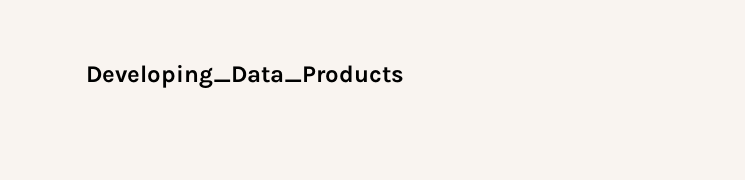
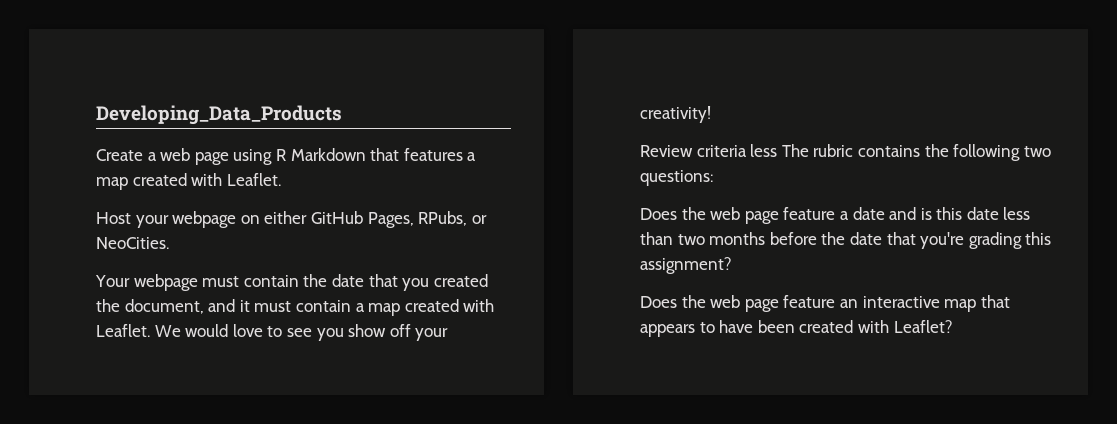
+ Create a web page using R Markdown that features a map created with Leaflet.
+ Host your webpage on either GitHub Pages, RPubs, or NeoCities.
+ Your webpage must contain the date that you created the document, and it must contain a map created with Leaflet. We would love to see you show off your creativity!
+ Review criteria less The rubric contains the following two questions:
+ Does the web page feature a date and is this date less than two months before the date that you're grading this assignment?
+ Does the web page feature an interactive map that appears to have been created with Leaflet?

